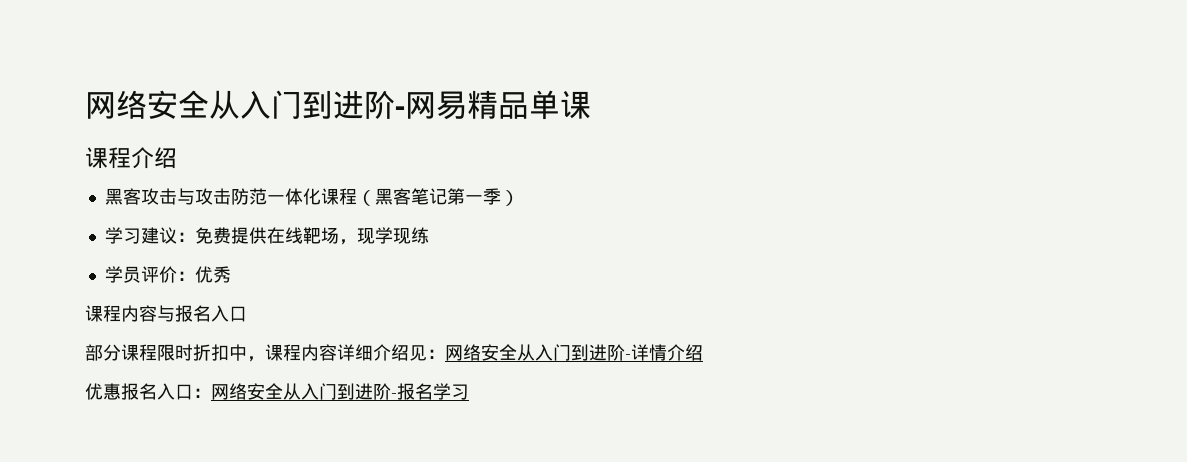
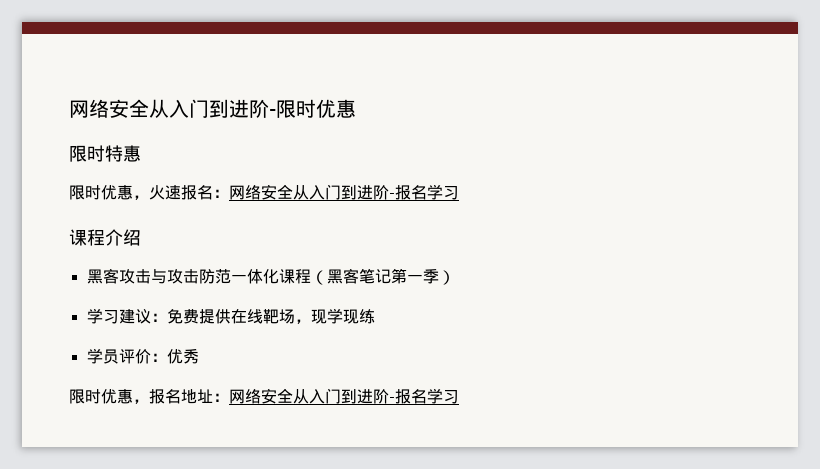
- 网络安全从入门到进阶-网易精品单课
+ 网络安全从入门到进阶-限时优惠
+ 限时特惠
+ 限时优惠，火速报名：网络安全从入门到进阶-报名学习
- 课程内容与报名入口
- 部分课程限时折扣中，课程内容详细介绍见：网络安全从入门到进阶-详情介绍
- 优惠报名入口：网络安全从入门到进阶-报名学习
+ 限时优惠，报名地址：网络安全从入门到进阶-报名学习

